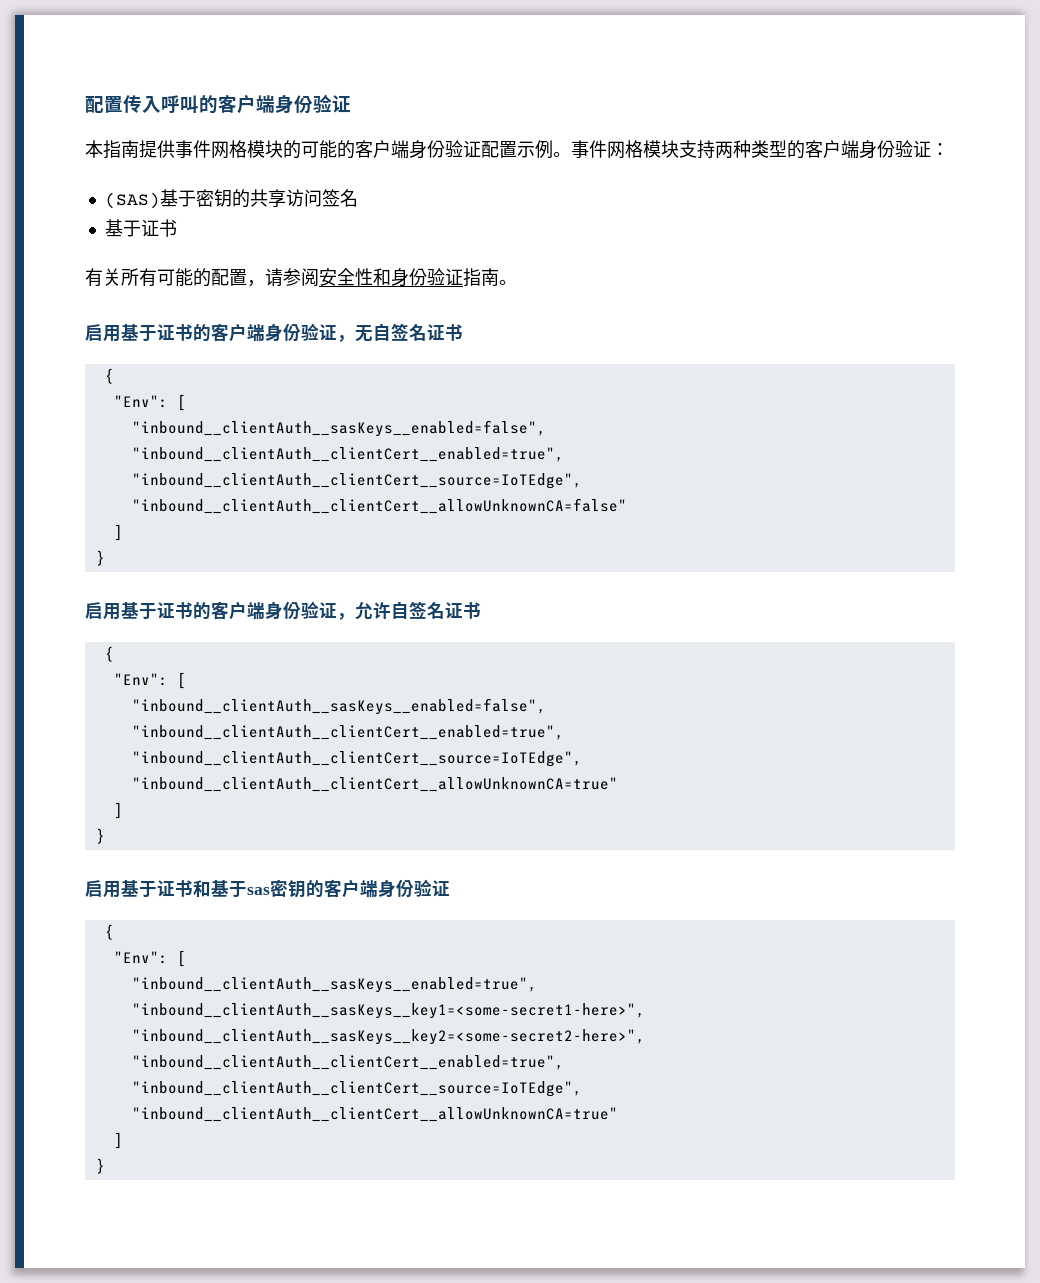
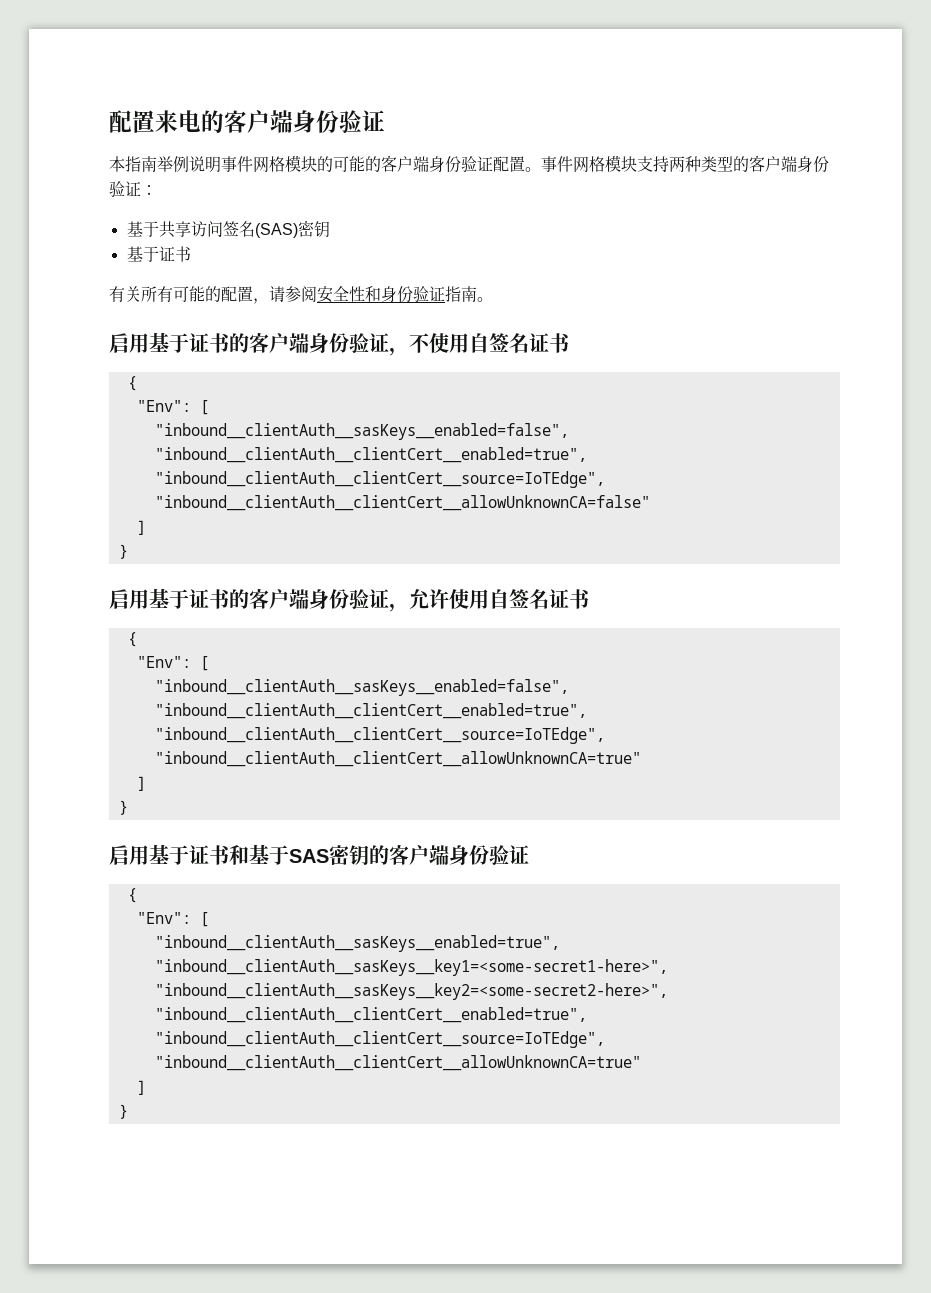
- 配置传入呼叫的客户端身份验证
+ 配置来电的客户端身份验证
- 本指南提供事件网格模块的可能的客户端身份验证配置示例。
+ 本指南举例说明事件网格模块的可能的客户端身份验证配置。
- (SAS)基于密钥的共享访问签名
+ 基于共享访问签名(SAS)密钥
- 启用基于证书的客户端身份验证，无自签名证书
+ 启用基于证书的客户端身份验证，不使用自签名证书
- 启用基于证书的客户端身份验证，允许自签名证书
+ 启用基于证书的客户端身份验证，允许使用自签名证书
- 启用基于证书和基于sas密钥的客户端身份验证
+ 启用基于证书和基于SAS密钥的客户端身份验证

